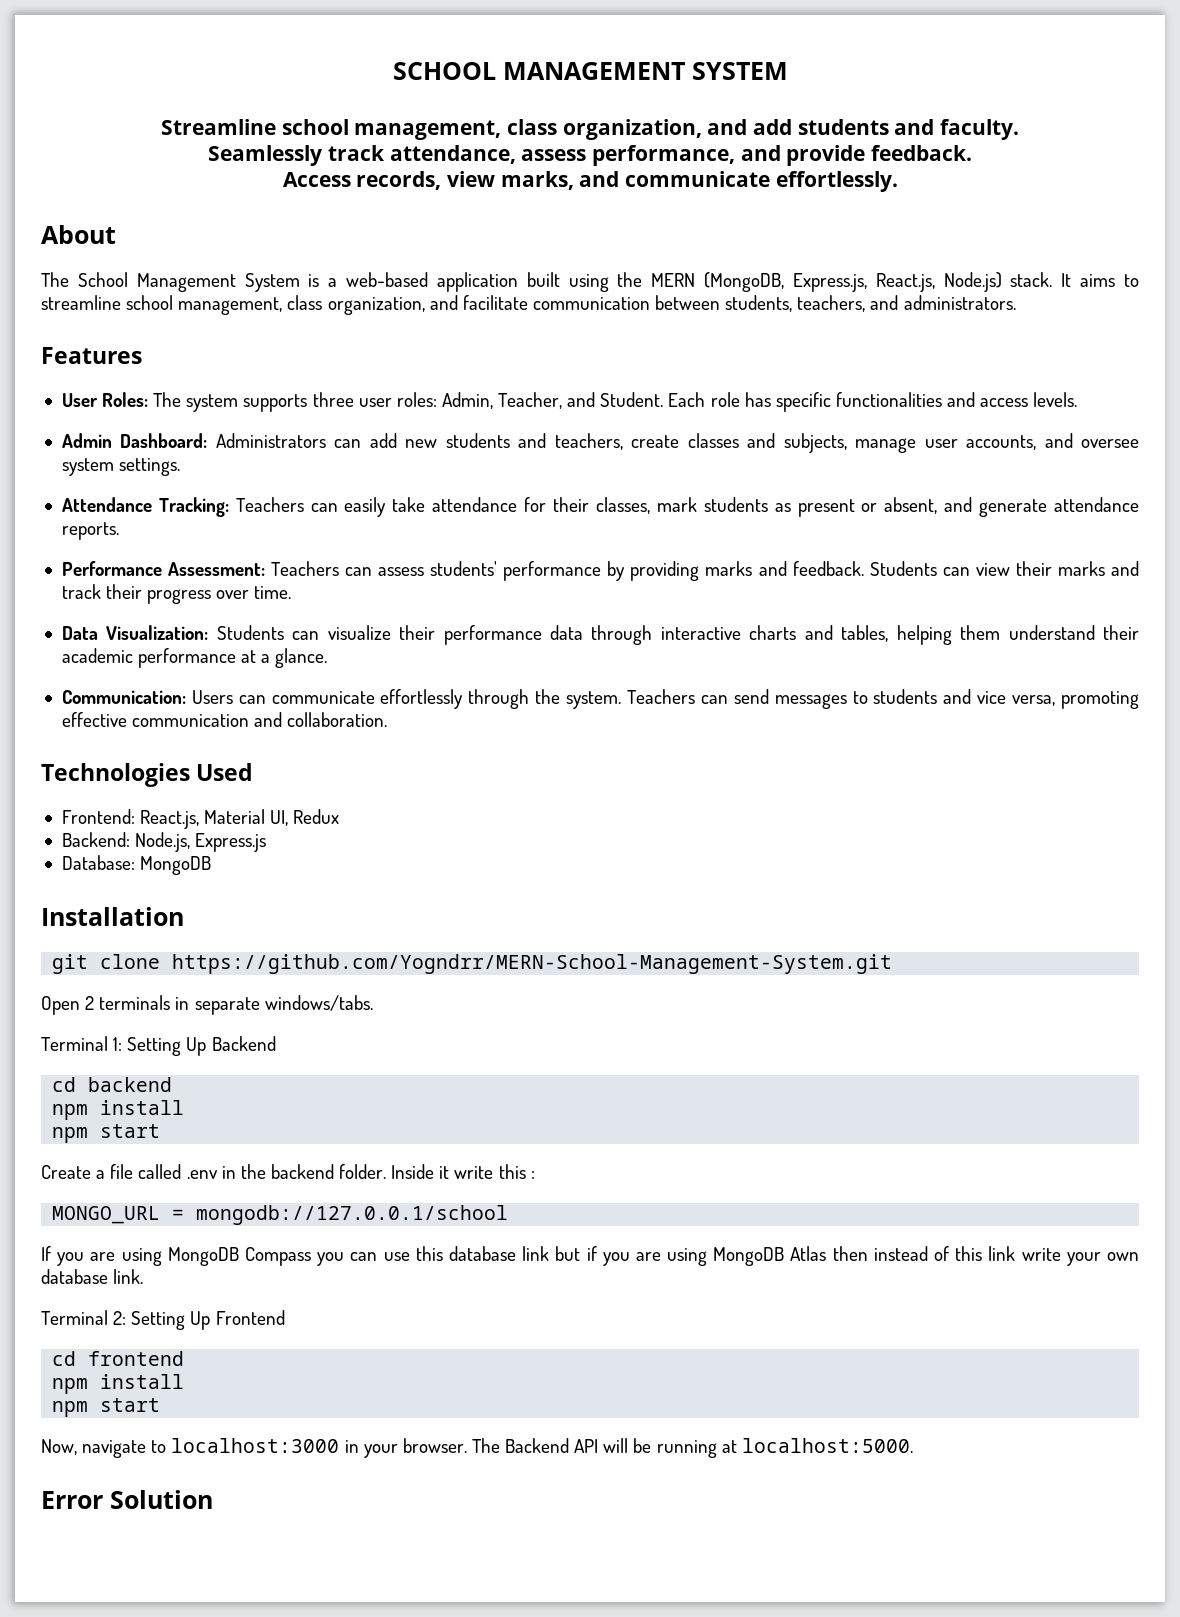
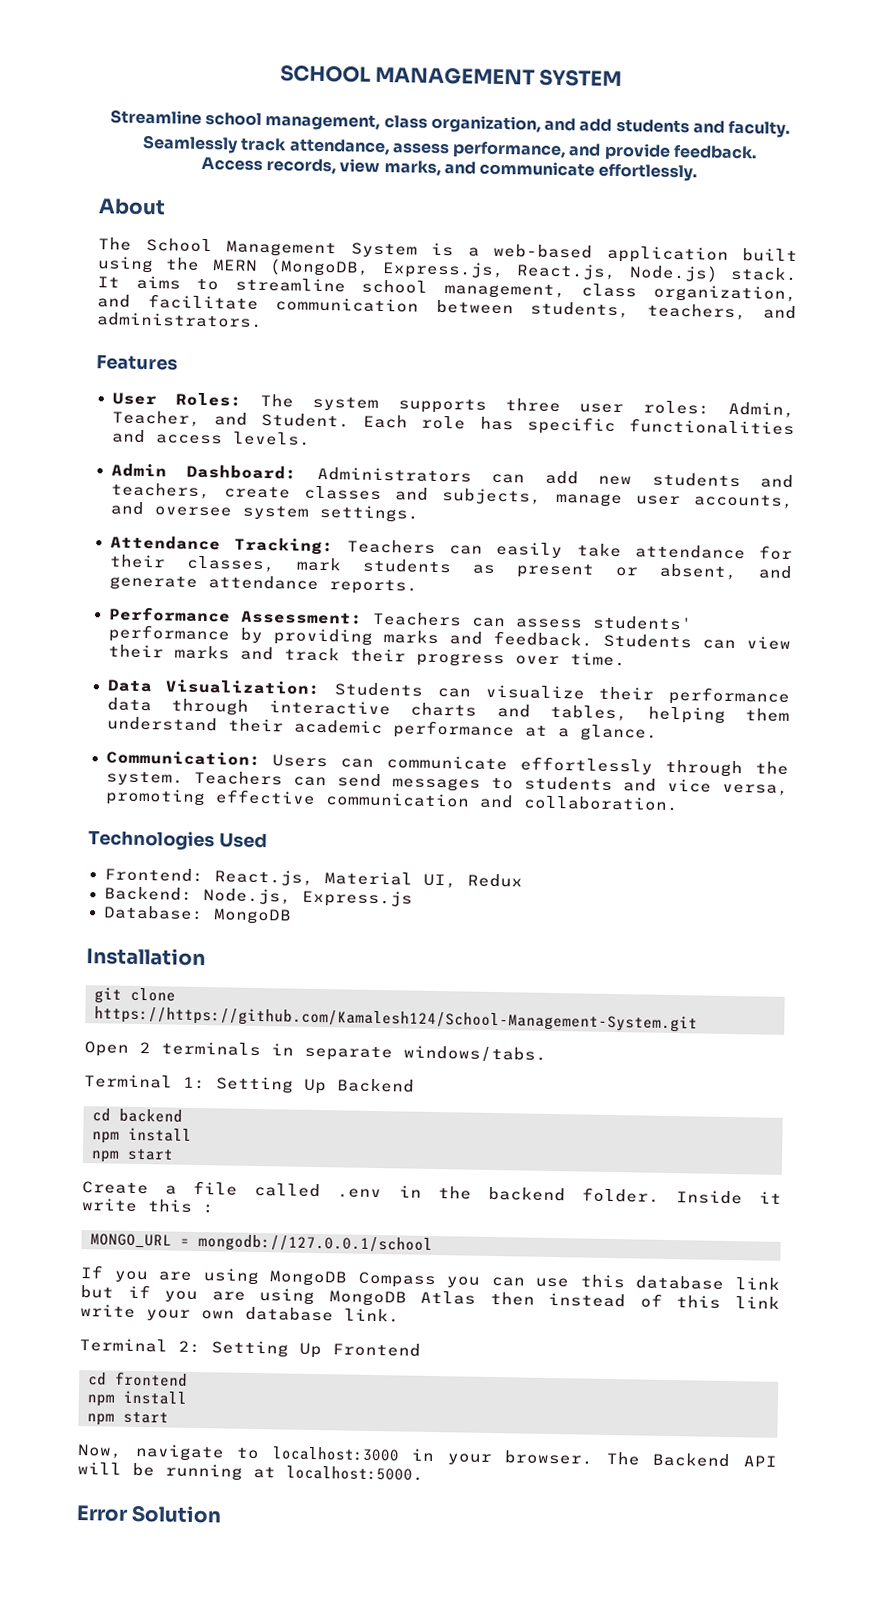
- git clone https://github.com/Yogndrr/MERN-School-Management-System.git
+ git clone https://https://github.com/Kamalesh124/School-Management-System.git

